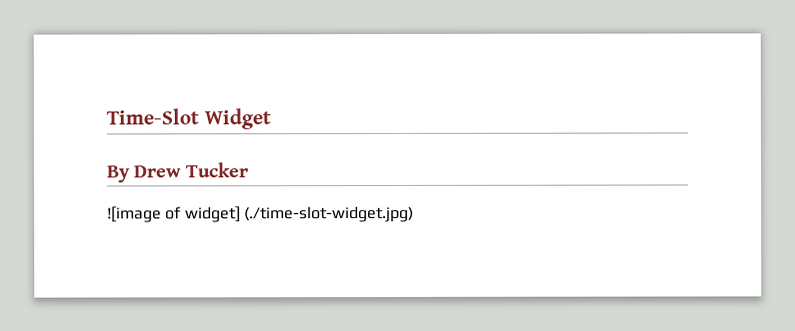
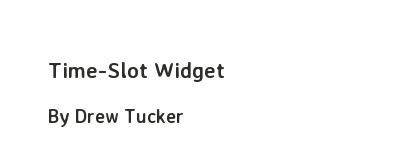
- ![image of widget] (./time-slot-widget.jpg)

